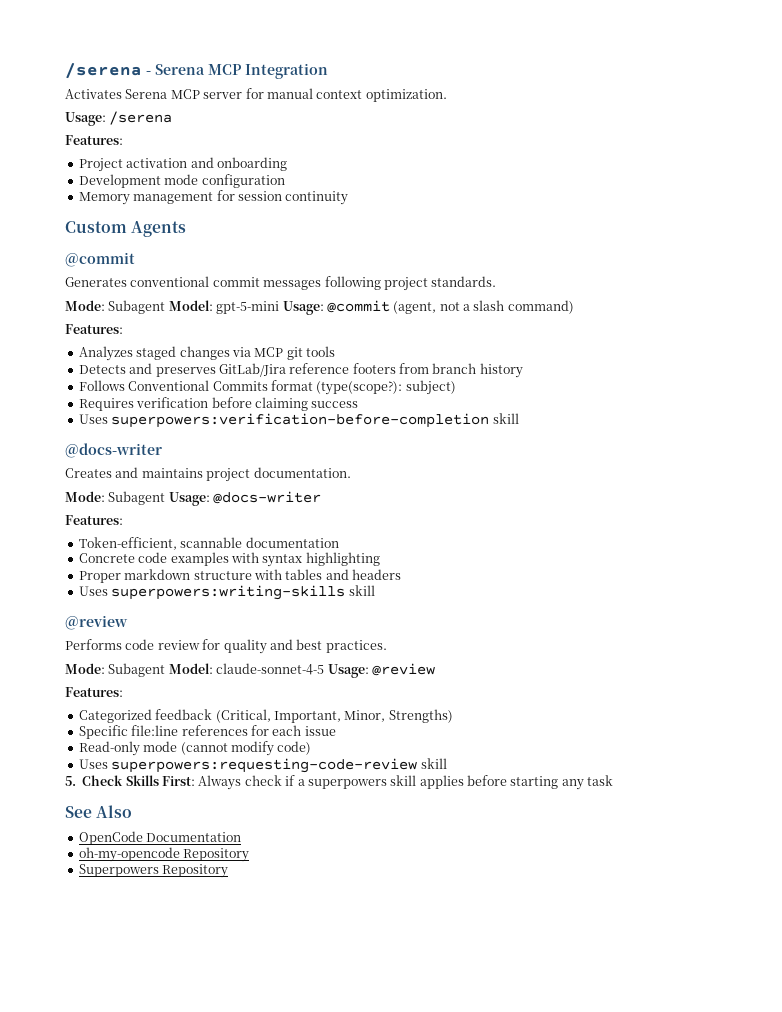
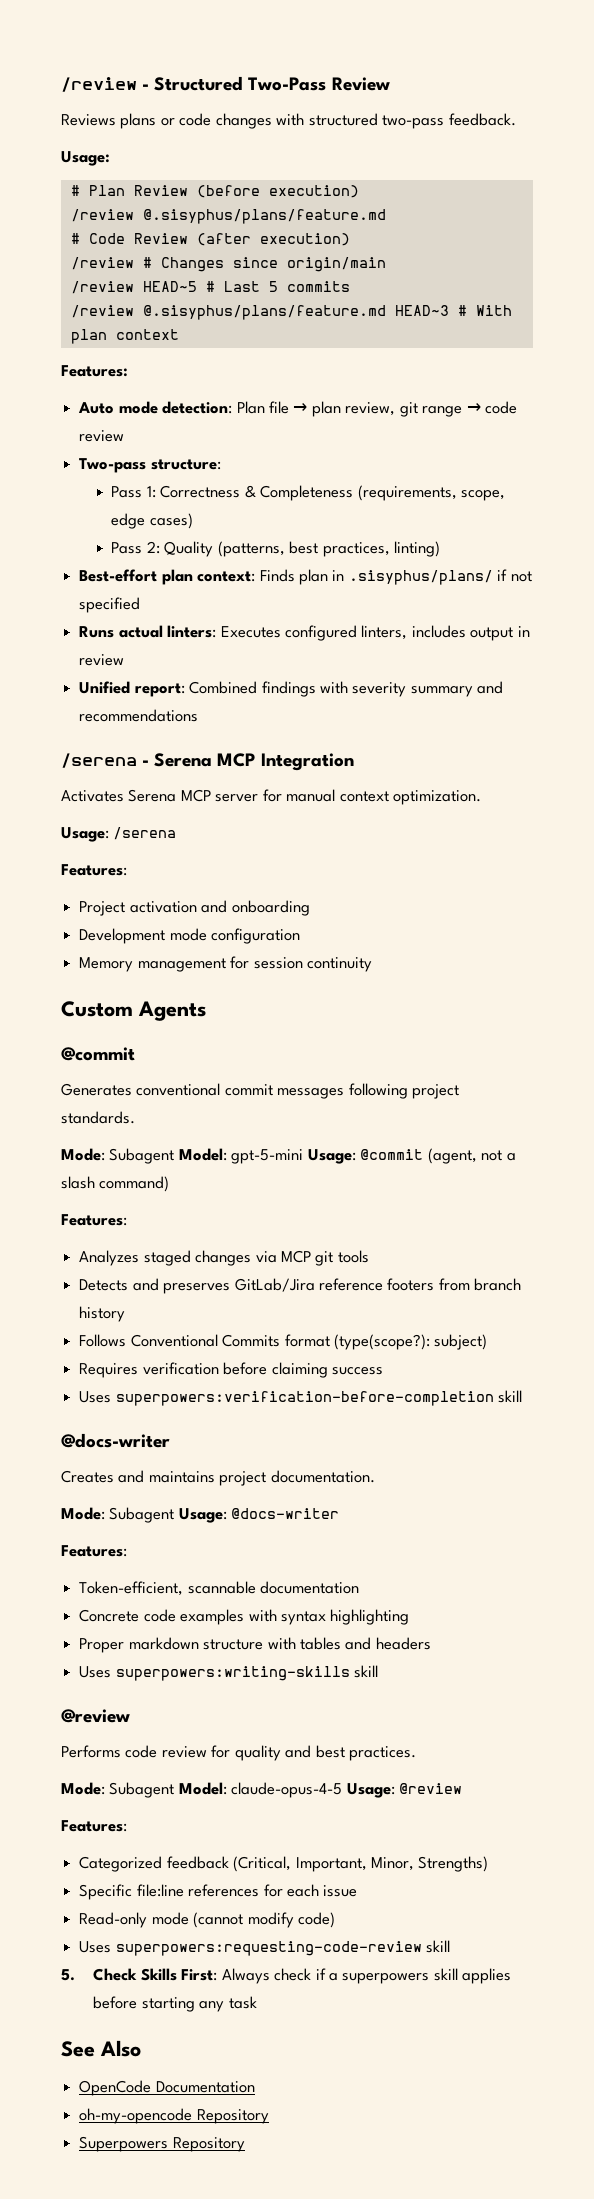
+ /review - Structured Two-Pass Review
+ Reviews plans or code changes with structured two-pass feedback.
+ Usage:
+ # Plan Review (before execution)
+ /review @.sisyphus/plans/feature.md
+ # Code Review (after execution)
+ /review # Changes since origin/main
+ /review HEAD~5 # Last 5 commits
+ /review @.sisyphus/plans/feature.md HEAD~3 # With plan context
+ Features:
+ Auto mode detection: Plan file → plan review, git range → code review
+ Two-pass structure:
+ Pass 1: Correctness & Completeness (requirements, scope, edge cases)
+ Pass 2: Quality (patterns, best practices, linting)
+ Best-effort plan context: Finds plan in .sisyphus/plans/ if not specified
+ Runs actual linters: Executes configured linters, includes output in review
+ Unified report: Combined findings with severity summary and recommendations
- Mode: Subagent Model: claude-sonnet-4-5 Usage: @review
+ Mode: Subagent Model: claude-opus-4-5 Usage: @review

